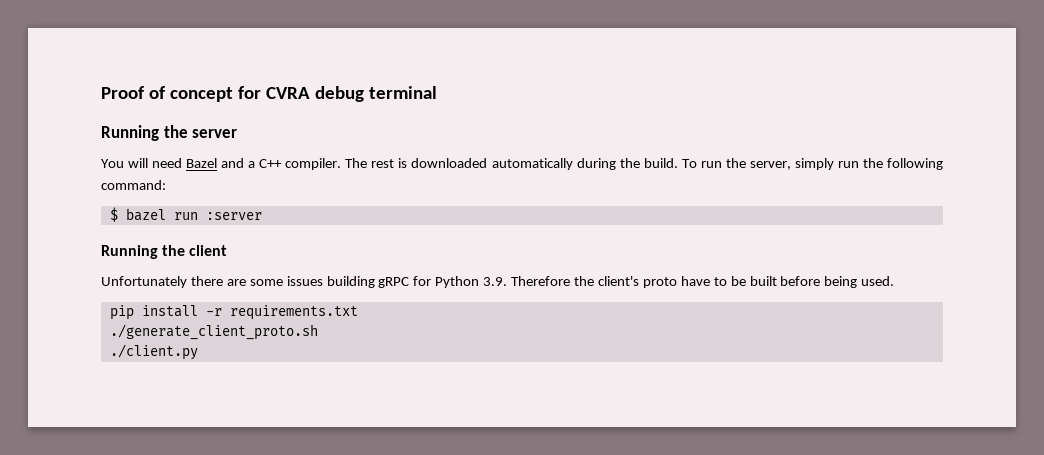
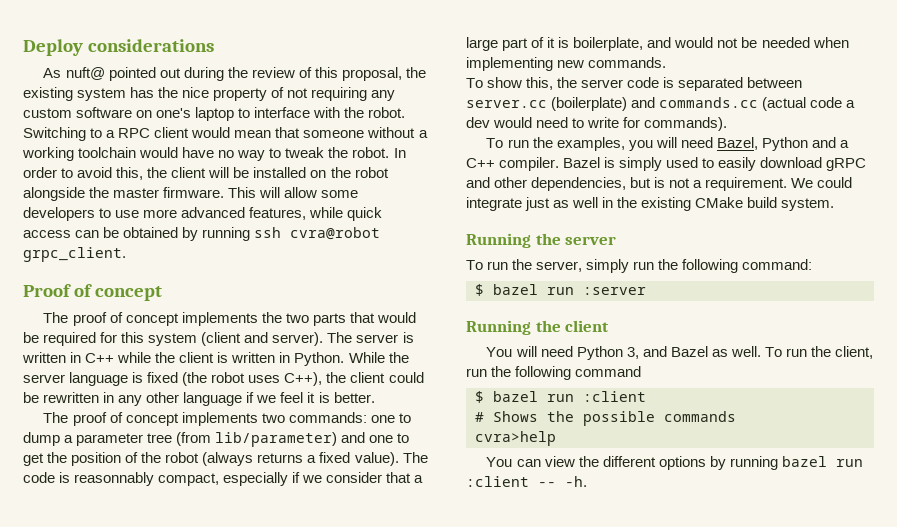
- Proof of concept for CVRA debug terminal
+ Deploy considerations
+ As nuft@ pointed out during the review of this proposal, the existing system has the nice property of not requiring any custom software on one's laptop to interface with the robot. Switching to a RPC client would mean that someone without a working toolchain would have no way to tweak the robot. In order to avoid this, the client will be installed on the robot alongside the master firmware. This will allow some developers to use more advanced features, while quick access can be obtained by running ssh cvra@robot grpc_client.
+ Proof of concept
+ The proof of concept implements the two parts that would be required for this system (client and server). The server is written in C++ while the client is written in Python. While the server language is fixed (the robot uses C++), the client could be rewritten in any other language if we feel it is better.
+ The proof of concept implements two commands: one to dump a parameter tree (from lib/parameter) and one to get the position of the robot (always returns a fixed value). The code is reasonnably compact, especially if we consider that a large part of it is boilerplate, and would not be needed when implementing new commands.
+ To show this, the server code is separated between server.cc (boilerplate) and commands.cc (actual code a dev would need to write for commands).
+ To run the examples, you will need Bazel, Python and a C++ compiler. Bazel is simply used to easily download gRPC and other dependencies, but is not a requirement. We could integrate just as well in the existing CMake build system.
  Running the server
- You will need Bazel and a C++ compiler. The rest is downloaded automatically during the build. To run the server, simply run the following command:
+ To run the server, simply run the following command:
- Unfortunately there are some issues building gRPC for Python 3.9. Therefore the client's proto have to be built before being used.
- pip install -r requirements.txt
- ./generate_client_proto.sh
- ./client.py
+ You will need Python 3, and Bazel as well. To run the client, run the following command
+ $ bazel run :client
+ # Shows the possible commands
+ cvra>help
+ You can view the different options by running bazel run :client -- -h.

